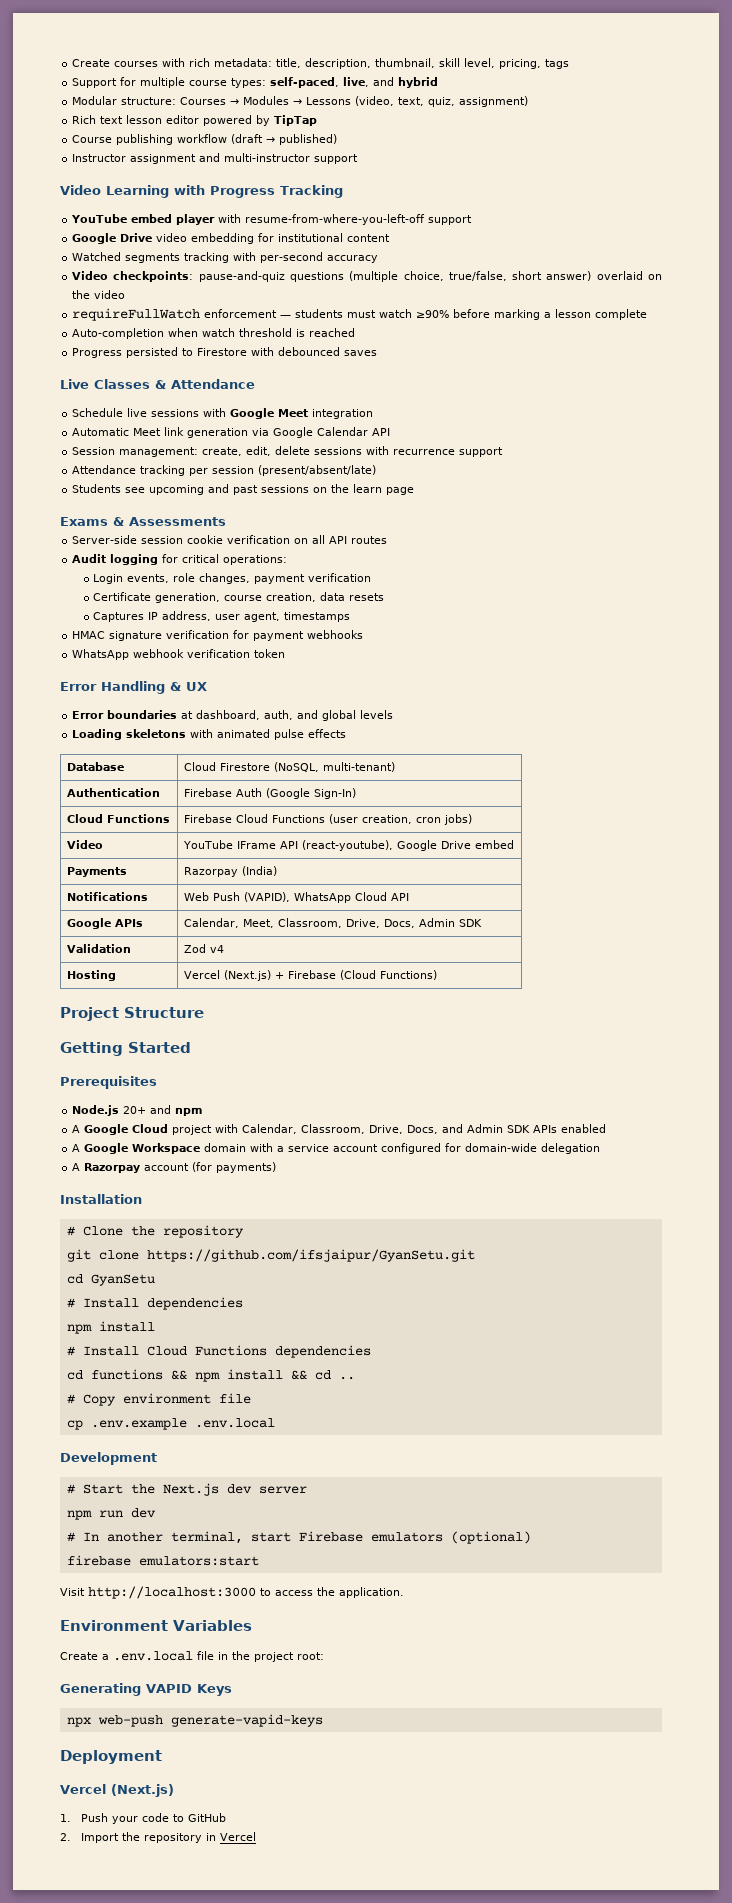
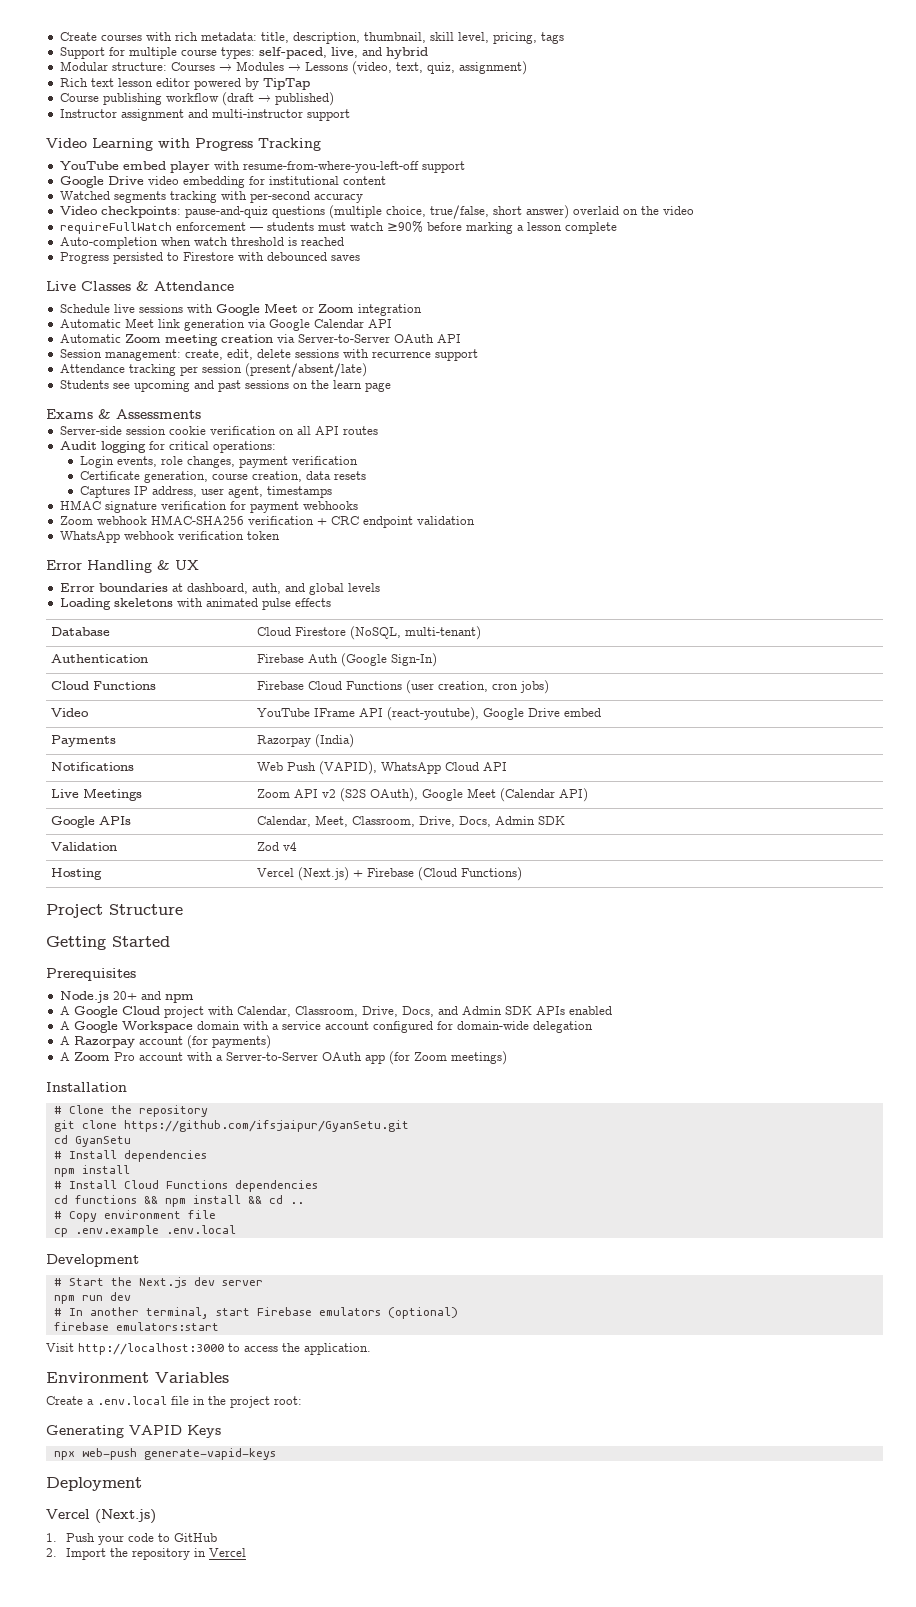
- Schedule live sessions with Google Meet integration
+ Schedule live sessions with Google Meet or Zoom integration
+ Automatic Zoom meeting creation via Server-to-Server OAuth API
+ Zoom webhook HMAC-SHA256 verification + CRC endpoint validation
+ Live Meetings | Zoom API v2 (S2S OAuth), Google Meet (Calendar API)
+ A Zoom Pro account with a Server-to-Server OAuth app (for Zoom meetings)

